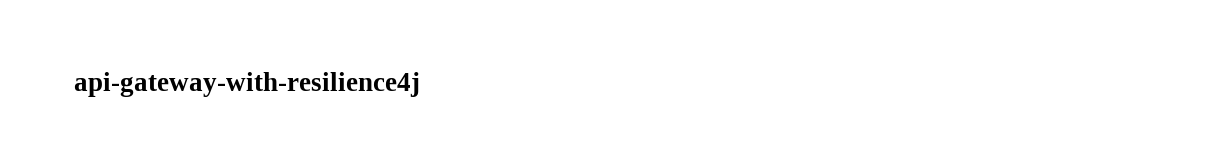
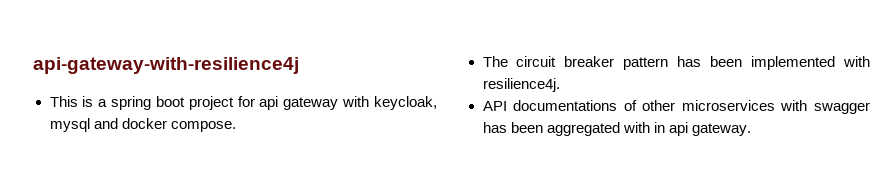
+ This is a spring boot project for api gateway with keycloak, mysql and docker compose.
+ The circuit breaker pattern has been implemented with resilience4j.
+ API documentations of other microservices with swagger has been aggregated with in api gateway.

